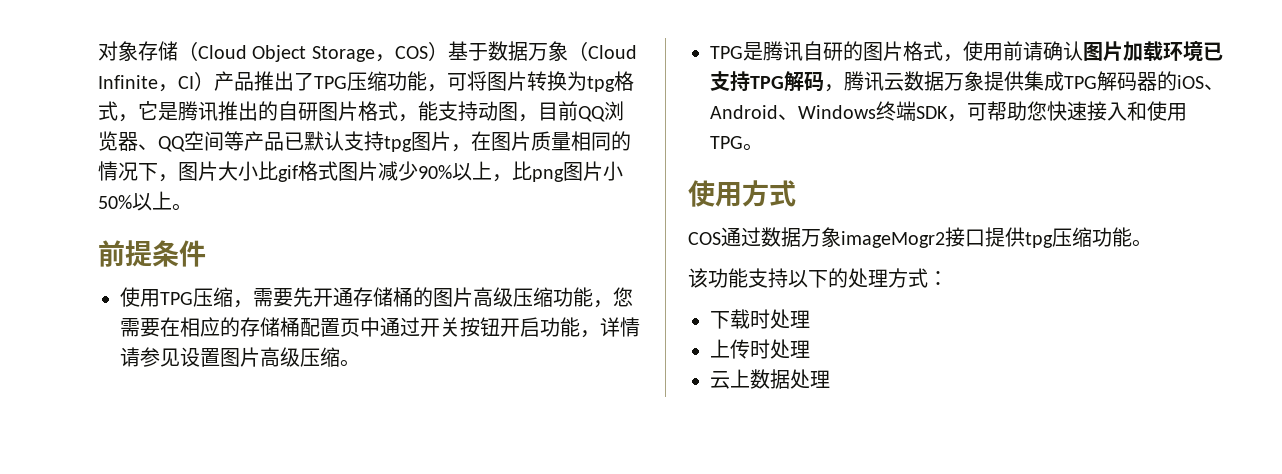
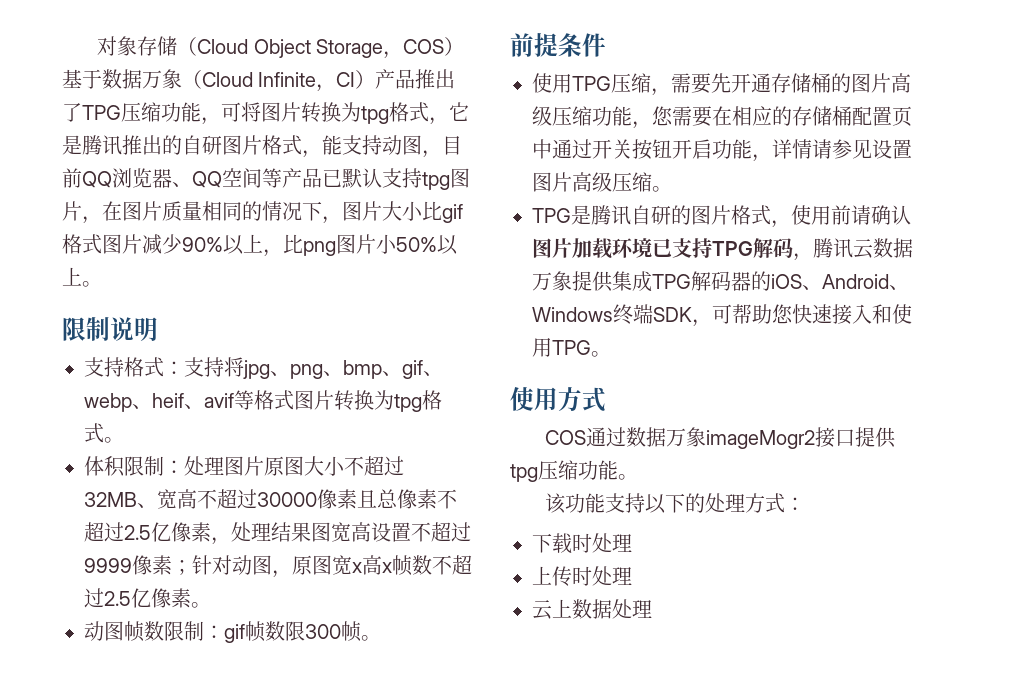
+ 限制说明
+ 支持格式：支持将jpg、png、bmp、gif、webp、heif、avif等格式图片转换为tpg格式。
+ 体积限制：处理图片原图大小不超过32MB、宽高不超过30000像素且总像素不超过2.5亿像素，处理结果图宽高设置不超过9999像素；针对动图，原图宽x高x帧数不超过2.5亿像素。
+ 动图帧数限制：gif帧数限300帧。

